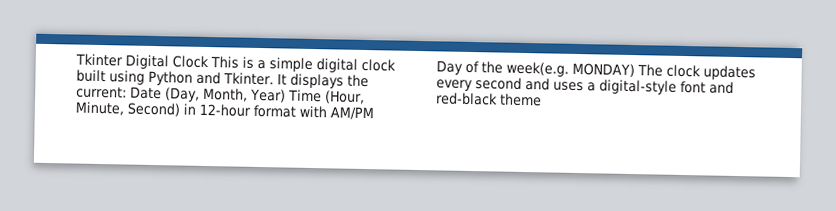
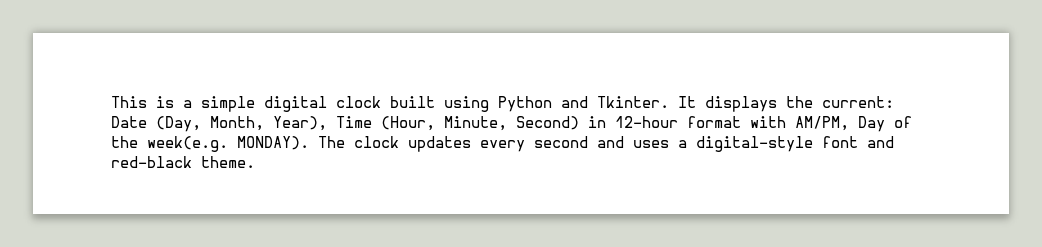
- Tkinter Digital Clock This is a simple digital clock built using Python and Tkinter.
+ This is a simple digital clock built using Python and Tkinter.
- It displays the current: Date (Day, Month, Year) Time (Hour, Minute, Second) in 12-hour format with AM/PM Day of the week(e.g. MONDAY) The clock updates every second and uses a digital-style font and red-black theme
+ It displays the current: Date (Day, Month, Year), Time (Hour, Minute, Second) in 12-hour format with AM/PM, Day of the week(e.g. MONDAY). The clock updates every second and uses a digital-style font and red-black theme.

